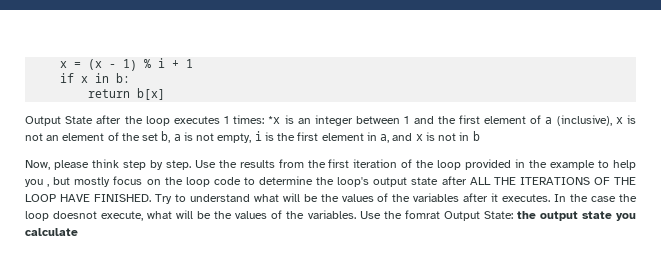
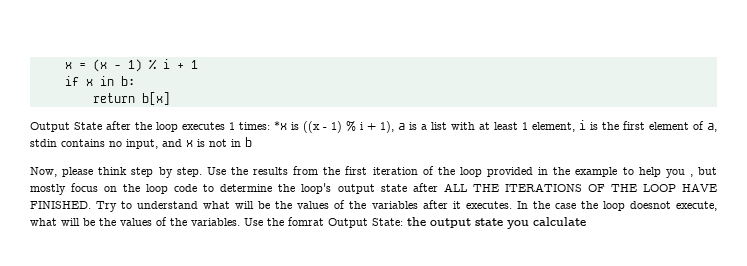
- Output State after the loop executes 1 times: *x is an integer between 1 and the first element of a (inclusive), x is not an element of the set b, a is not empty, i is the first element in a, and x is not in b
+ Output State after the loop executes 1 times: *x is ((x - 1) % i + 1), a is a list with at least 1 element, i is the first element of a, stdin contains no input, and x is not in b

